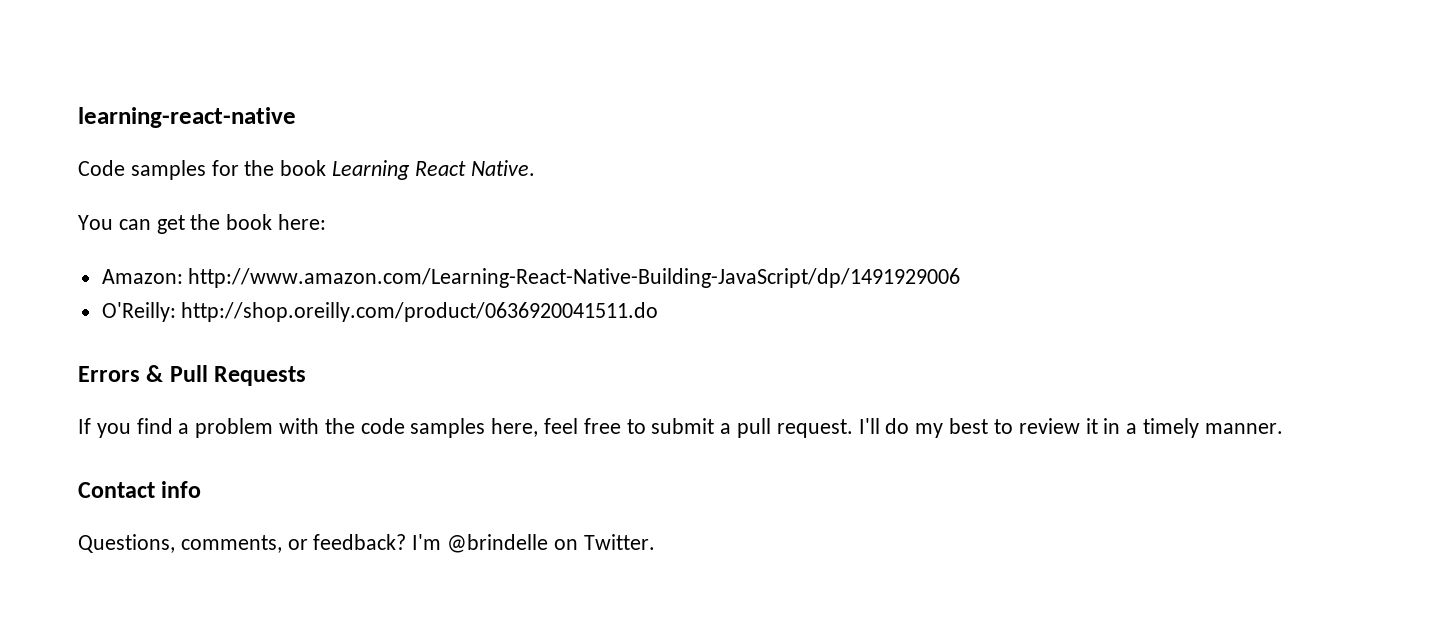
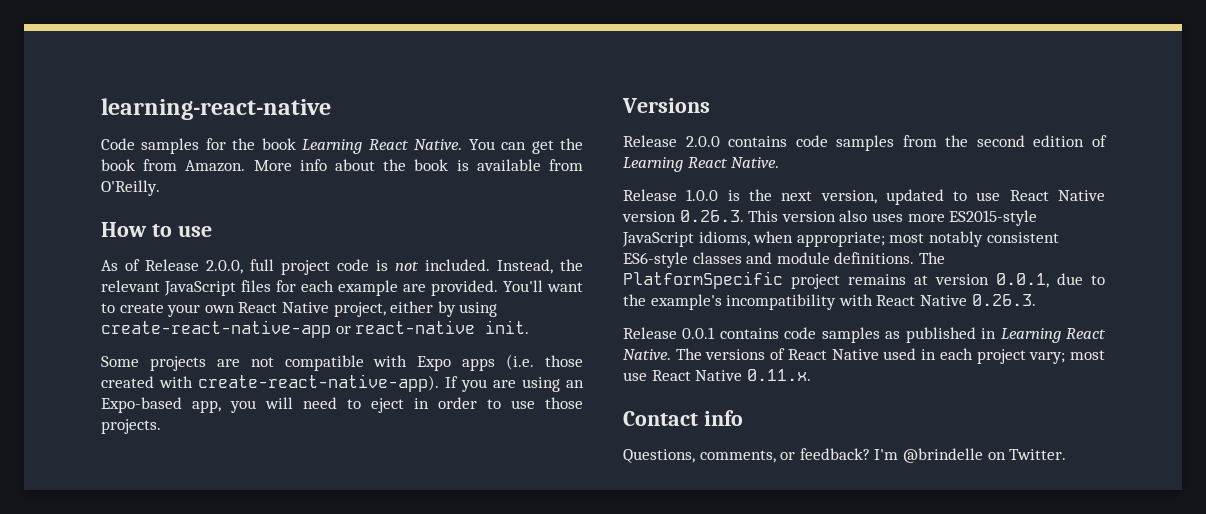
- Code samples for the book Learning React Native.
- You can get the book here:
- Amazon: http://www.amazon.com/Learning-React-Native-Building-JavaScript/dp/1491929006
- O'Reilly: http://shop.oreilly.com/product/0636920041511.do
- Errors & Pull Requests
- If you find a problem with the code samples here, feel free to submit a pull request. I'll do my best to review it in a timely manner.
+ Code samples for the book Learning React Native. You can get the book from Amazon. More info about the book is available from O'Reilly.
+ How to use
+ As of Release 2.0.0, full project code is not included. Instead, the relevant JavaScript files for each example are provided. You'll want to create your own React Native project, either by using create-react-native-app or react-native init.
+ Some projects are not compatible with Expo apps (i.e. those created with create-react-native-app). If you are using an Expo-based app, you will need to eject in order to use those projects.
+ Versions
+ Release 2.0.0 contains code samples from the second edition of Learning React Native.
+ Release 1.0.0 is the next version, updated to use React Native version 0.26.3. This version also uses more ES2015-style JavaScript idioms, when appropriate; most notably consistent ES6-style classes and module definitions. The PlatformSpecific project remains at version 0.0.1, due to the example's incompatibility with React Native 0.26.3.
+ Release 0.0.1 contains code samples as published in Learning React Native. The versions of React Native used in each project vary; most use React Native 0.11.x.

